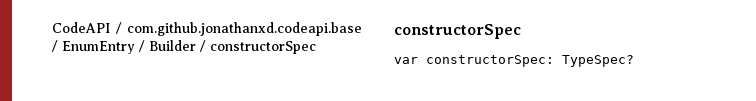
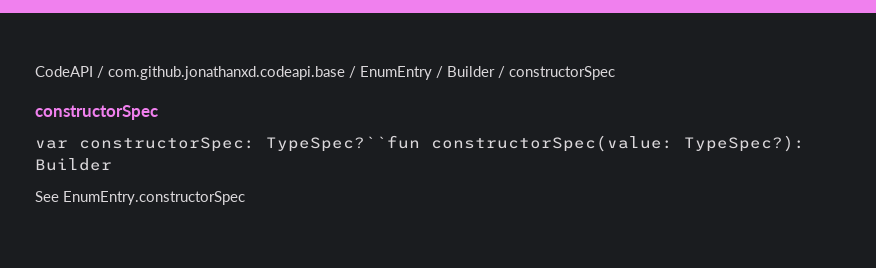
- var constructorSpec: TypeSpec?
+ var constructorSpec: TypeSpec?``fun constructorSpec(value: TypeSpec?): Builder
+ See EnumEntry.constructorSpec

